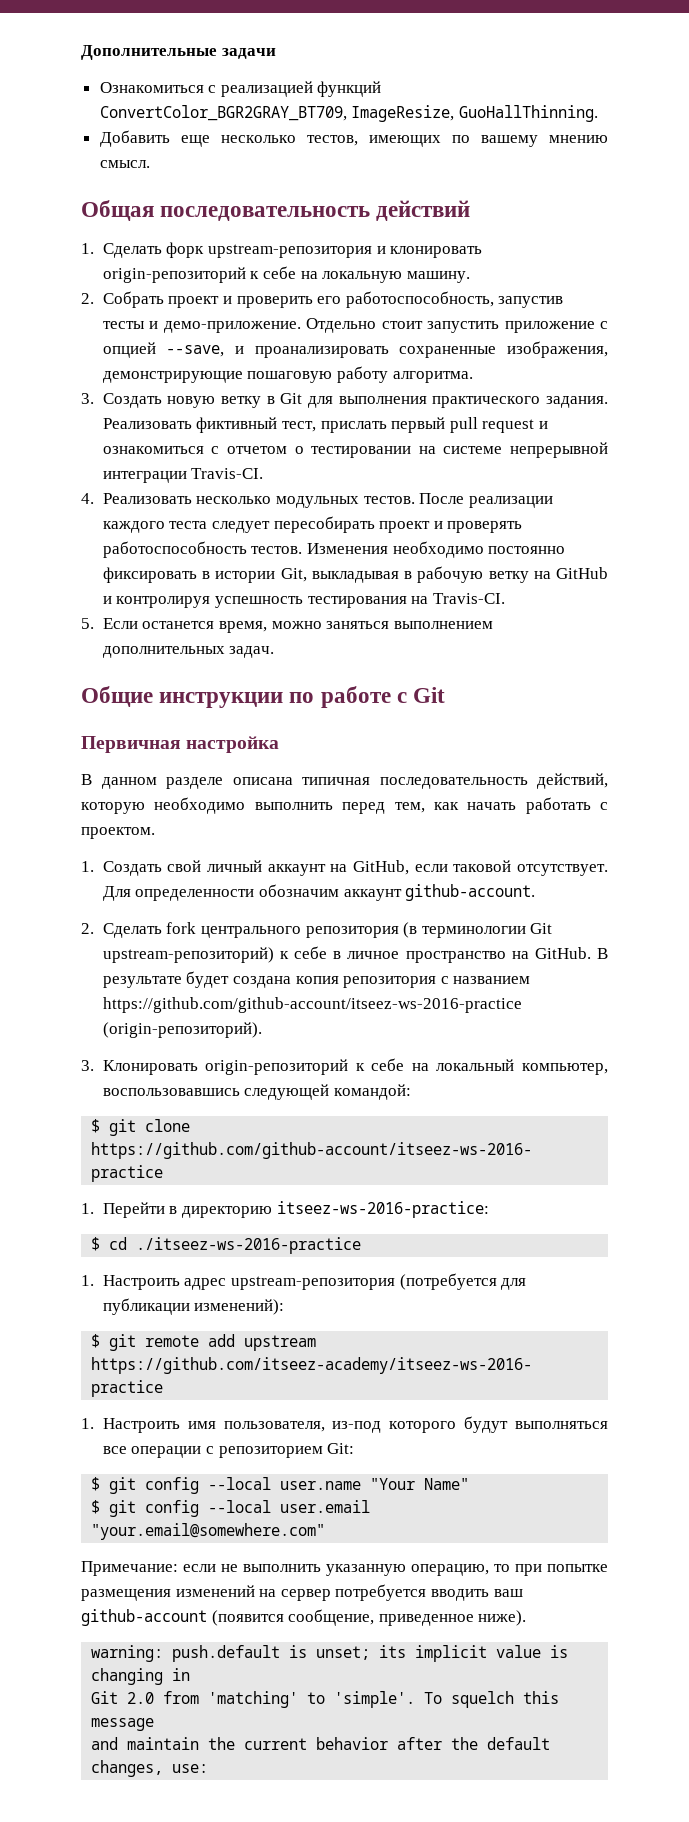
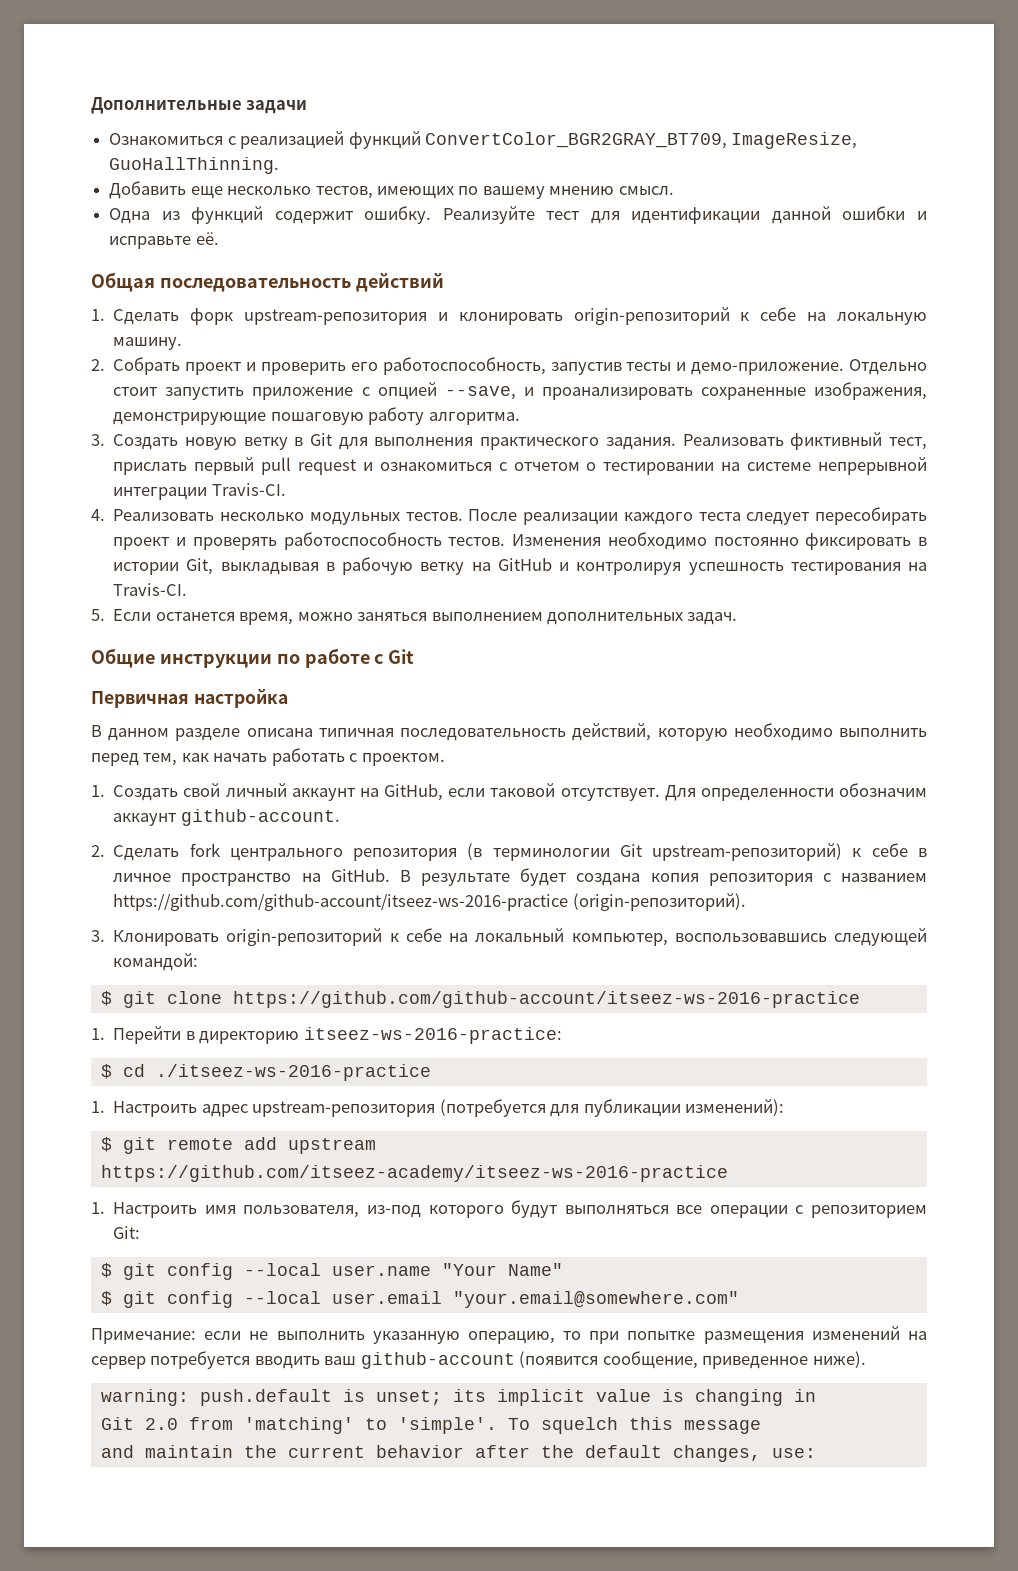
+ Одна из функций содержит ошибку. Реализуйте тест для идентификации данной ошибки и исправьте её.

